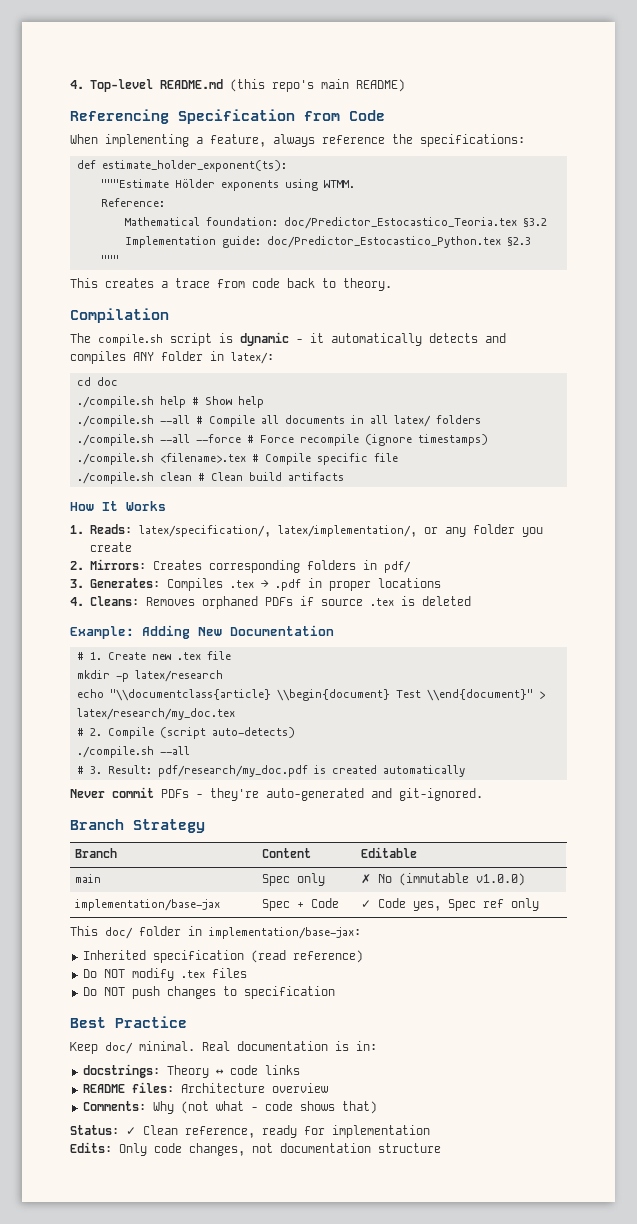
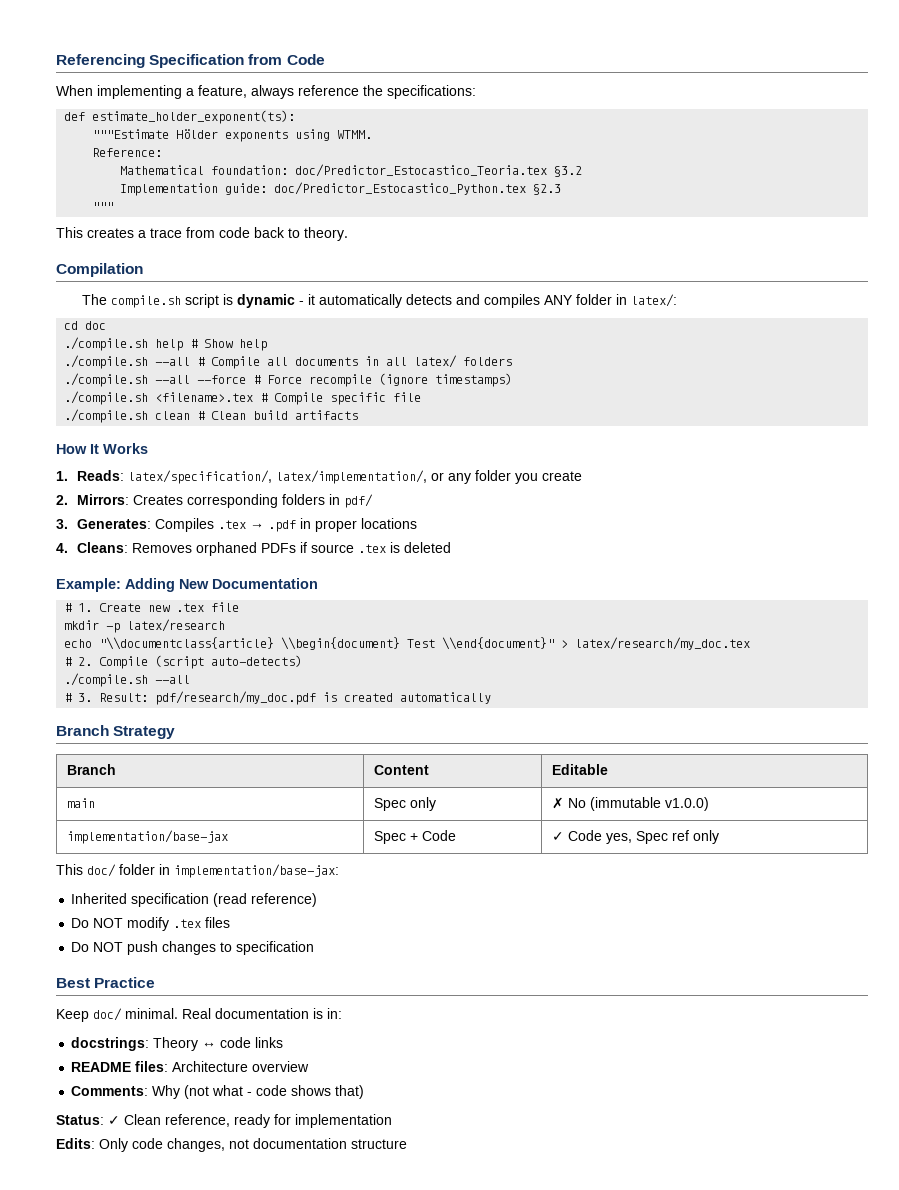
- 4. Top-level README.md (this repo's main README)
- Never commit PDFs - they're auto-generated and git-ignored.

